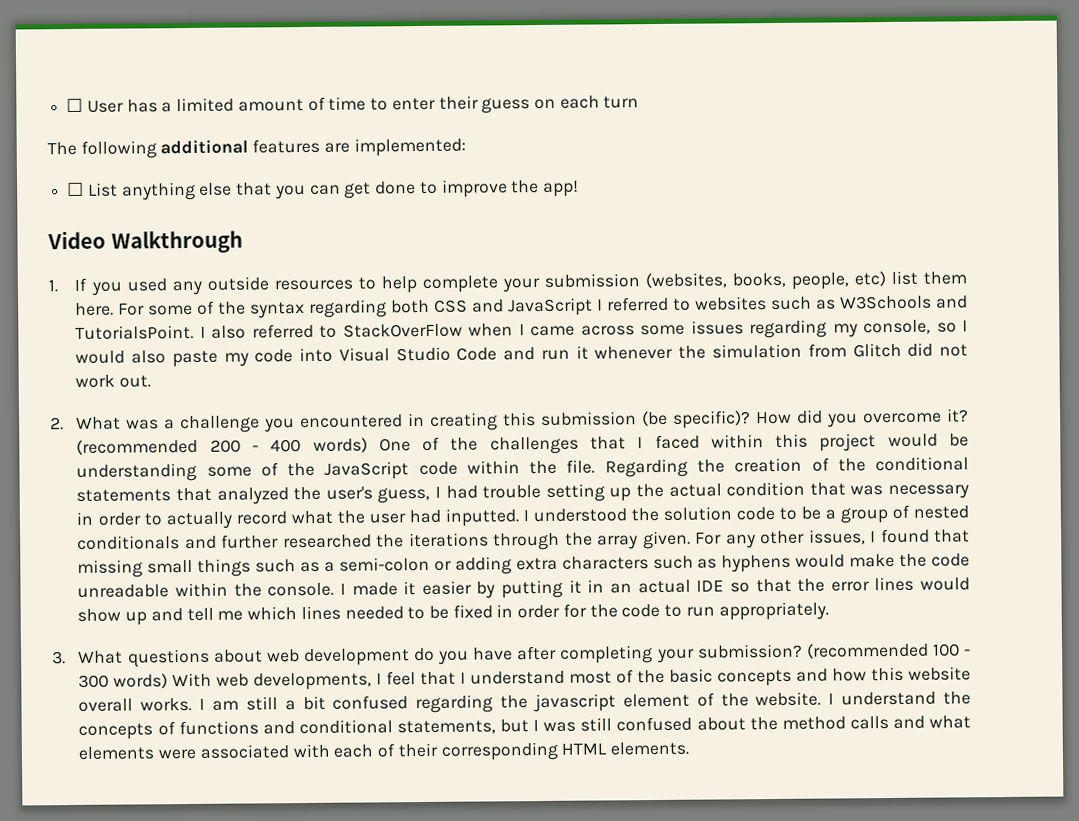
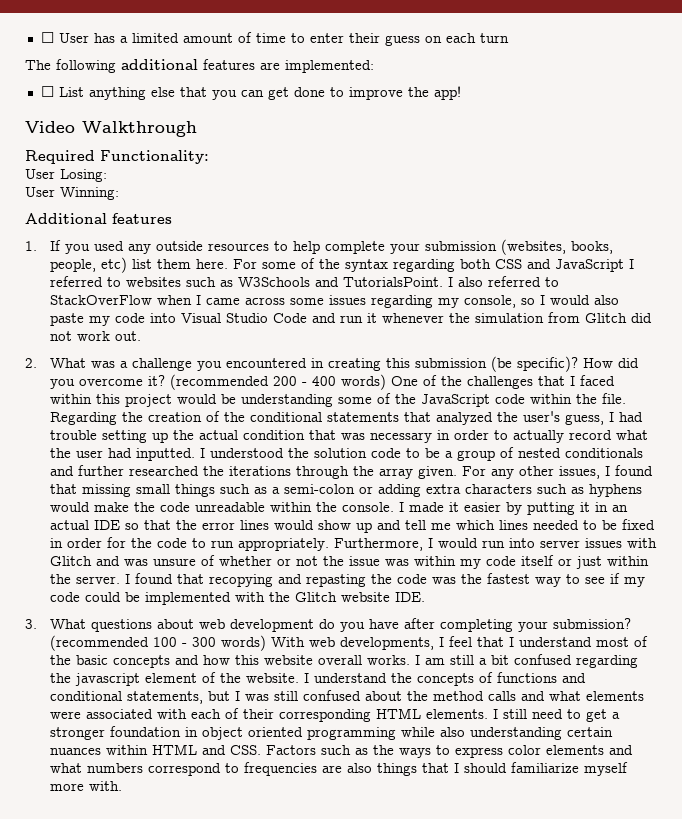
+ Required Functionality:
+ User Losing:
+ User Winning:
+ Additional features
+ Furthermore, I would run into server issues with Glitch and was unsure of whether or not the issue was within my code itself or just within the server. I found that recopying and repasting the code was the fastest way to see if my code could be implemented with the Glitch website IDE.
+ I still need to get a stronger foundation in object oriented programming while also understanding certain nuances within HTML and CSS. Factors such as the ways to express color elements and what numbers correspond to frequencies are also things that I should familiarize myself more with.

